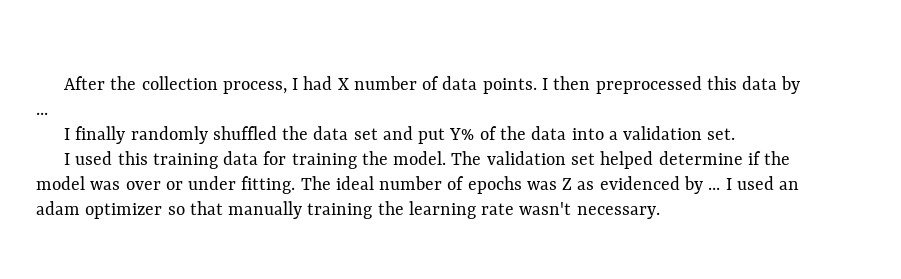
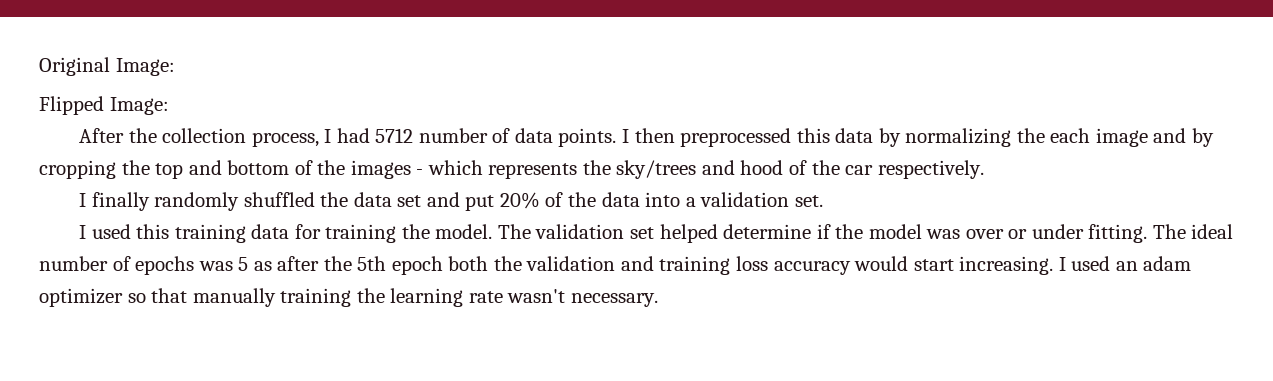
+ Original Image:
+ Flipped Image:
- After the collection process, I had X number of data points.
+ After the collection process, I had 5712 number of data points.
- I then preprocessed this data by ...
+ I then preprocessed this data by normalizing the each image and by cropping the top and bottom of the images - which represents the sky/trees and hood of the car respectively.
- I finally randomly shuffled the data set and put Y% of the data into a validation set.
+ I finally randomly shuffled the data set and put 20% of the data into a validation set.
- The ideal number of epochs was Z as evidenced by ...
+ The ideal number of epochs was 5 as after the 5th epoch both the validation and training loss accuracy would start increasing.

